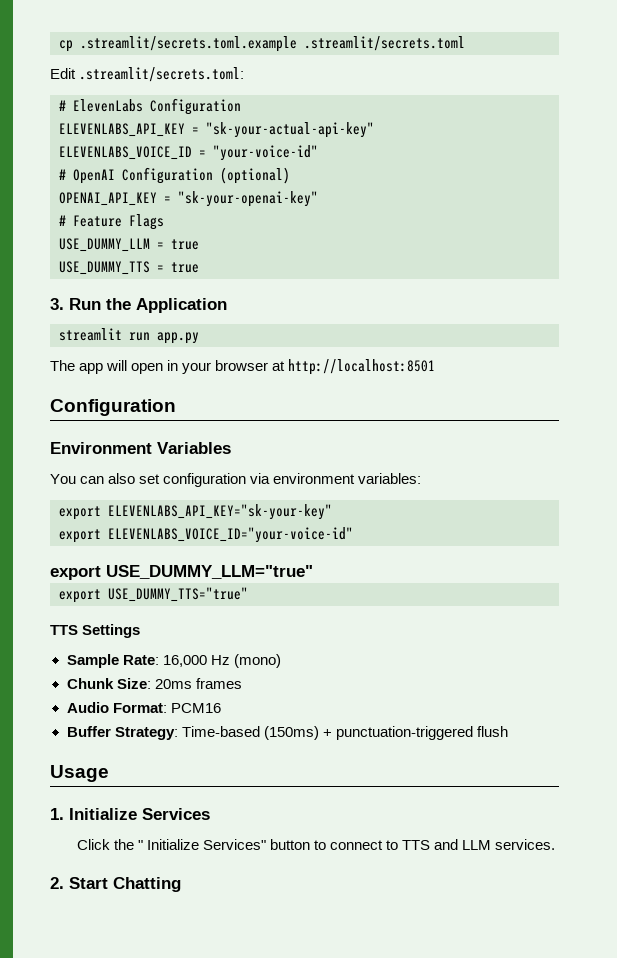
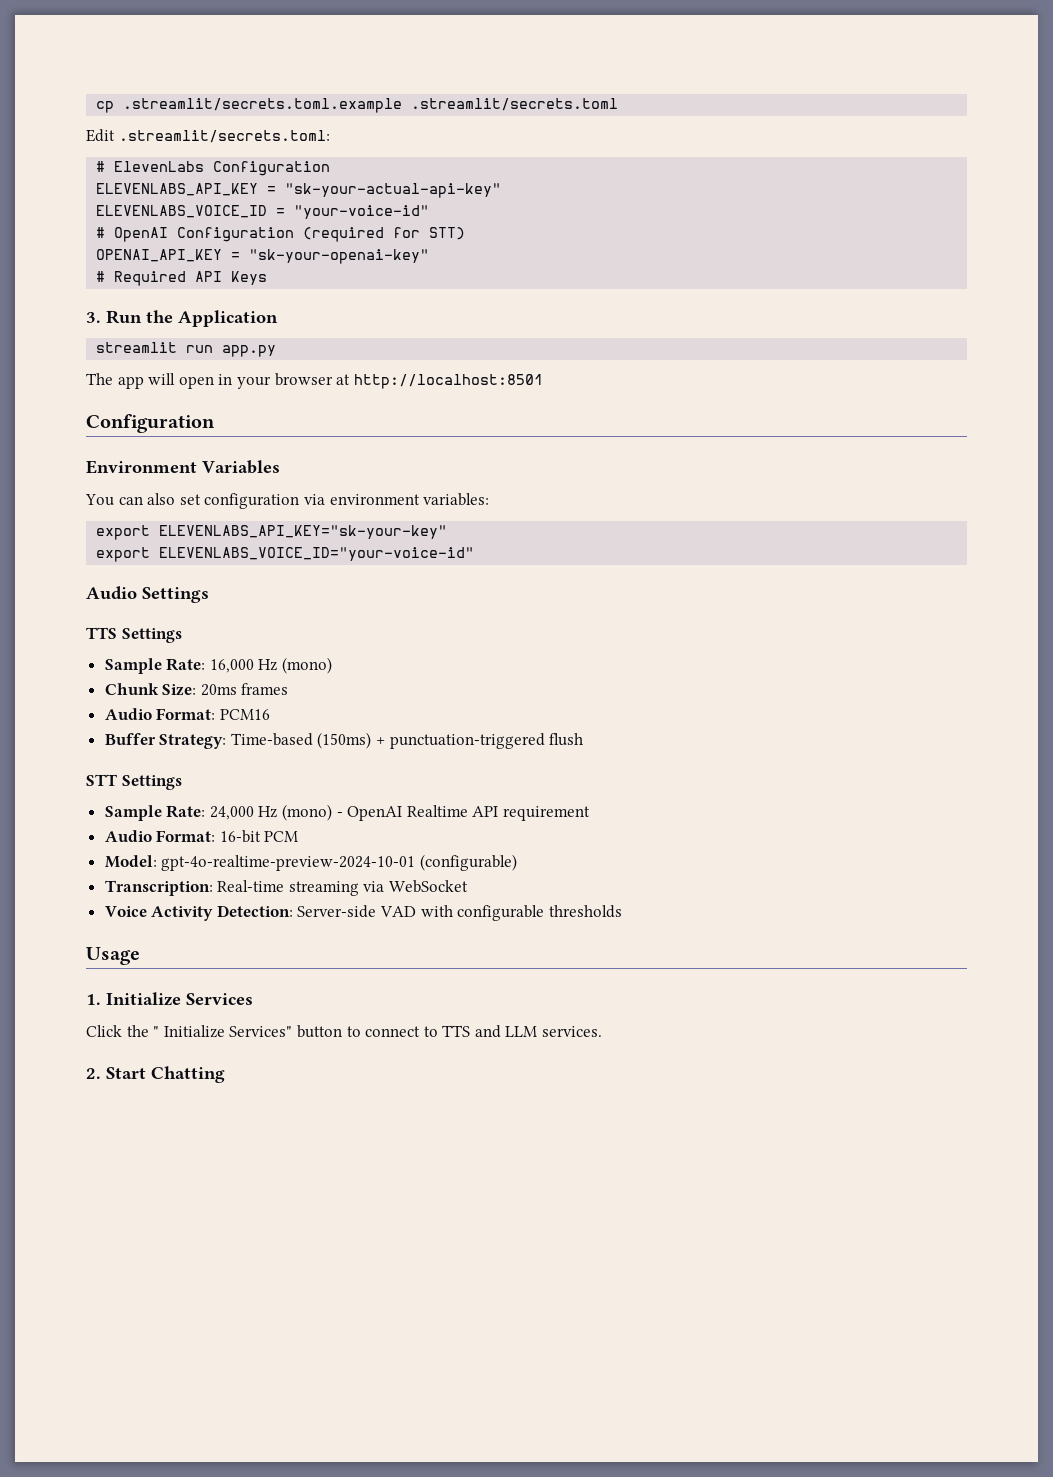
- # OpenAI Configuration (optional)
+ # OpenAI Configuration (required for STT)
- # Feature Flags
- USE_DUMMY_LLM = true
- USE_DUMMY_TTS = true
+ # Required API Keys
- export USE_DUMMY_LLM="true"
- export USE_DUMMY_TTS="true"
+ Audio Settings
+ STT Settings
+ Sample Rate: 24,000 Hz (mono) - OpenAI Realtime API requirement
+ Audio Format: 16-bit PCM
+ Model: gpt-4o-realtime-preview-2024-10-01 (configurable)
+ Transcription: Real-time streaming via WebSocket
+ Voice Activity Detection: Server-side VAD with configurable thresholds

